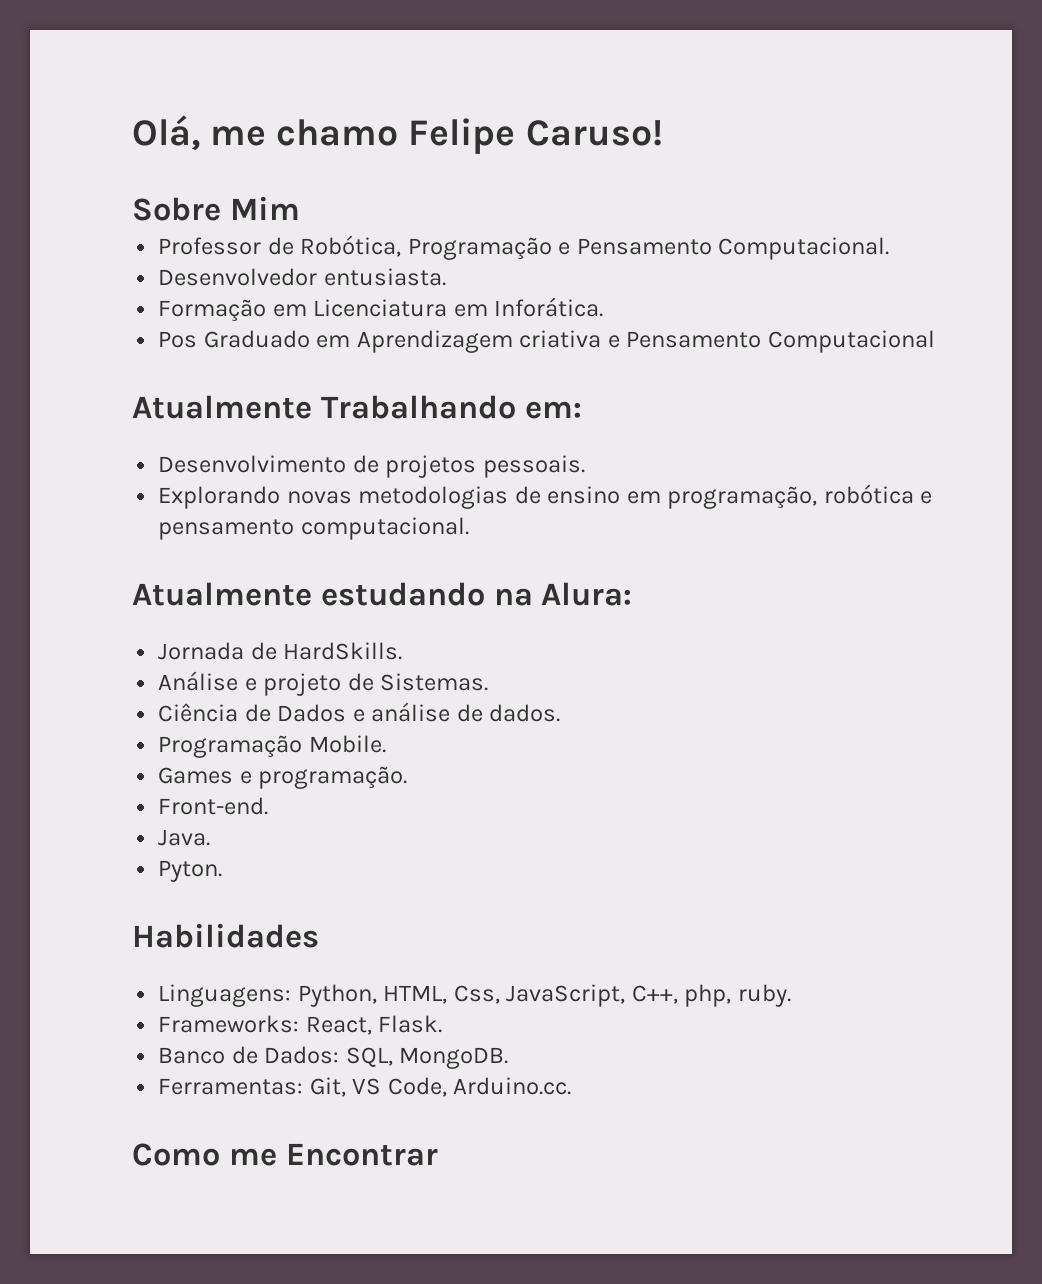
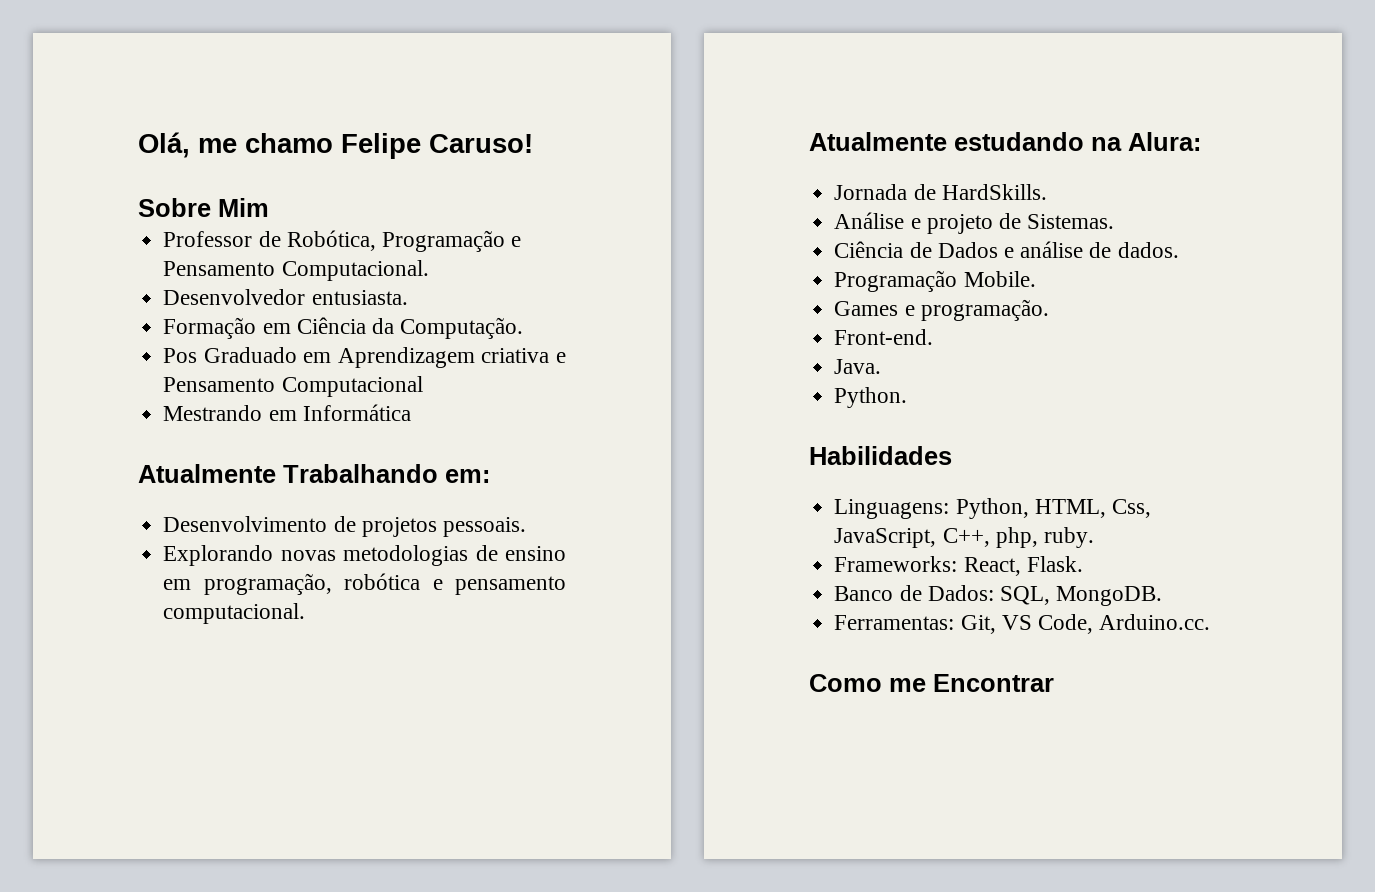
- Formação em Licenciatura em Inforática.
+ Formação em Ciência da Computação.
+ Mestrando em Informática
- Pyton.
+ Python.

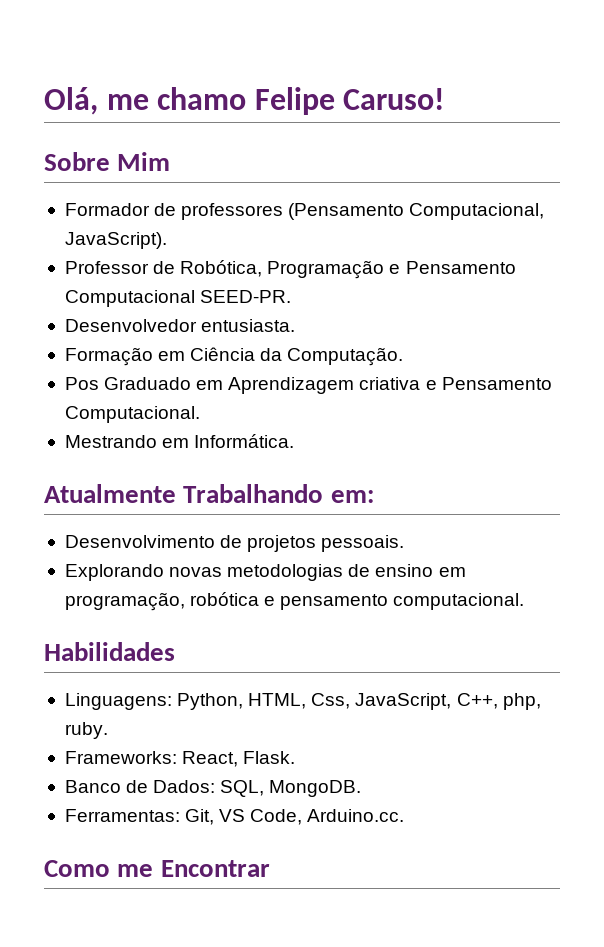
+ Formador de professores (Pensamento Computacional, JavaScript).
- Professor de Robótica, Programação e Pensamento Computacional.
+ Professor de Robótica, Programação e Pensamento Computacional SEED-PR.
- Pos Graduado em Aprendizagem criativa e Pensamento Computacional
+ Pos Graduado em Aprendizagem criativa e Pensamento Computacional.
- Mestrando em Informática
+ Mestrando em Informática.
- Atualmente estudando na Alura:
- Jornada de HardSkills.
- Análise e projeto de Sistemas.
- Ciência de Dados e análise de dados.
- Programação Mobile.
- Games e programação.
- Front-end.
- Java.
- Python.

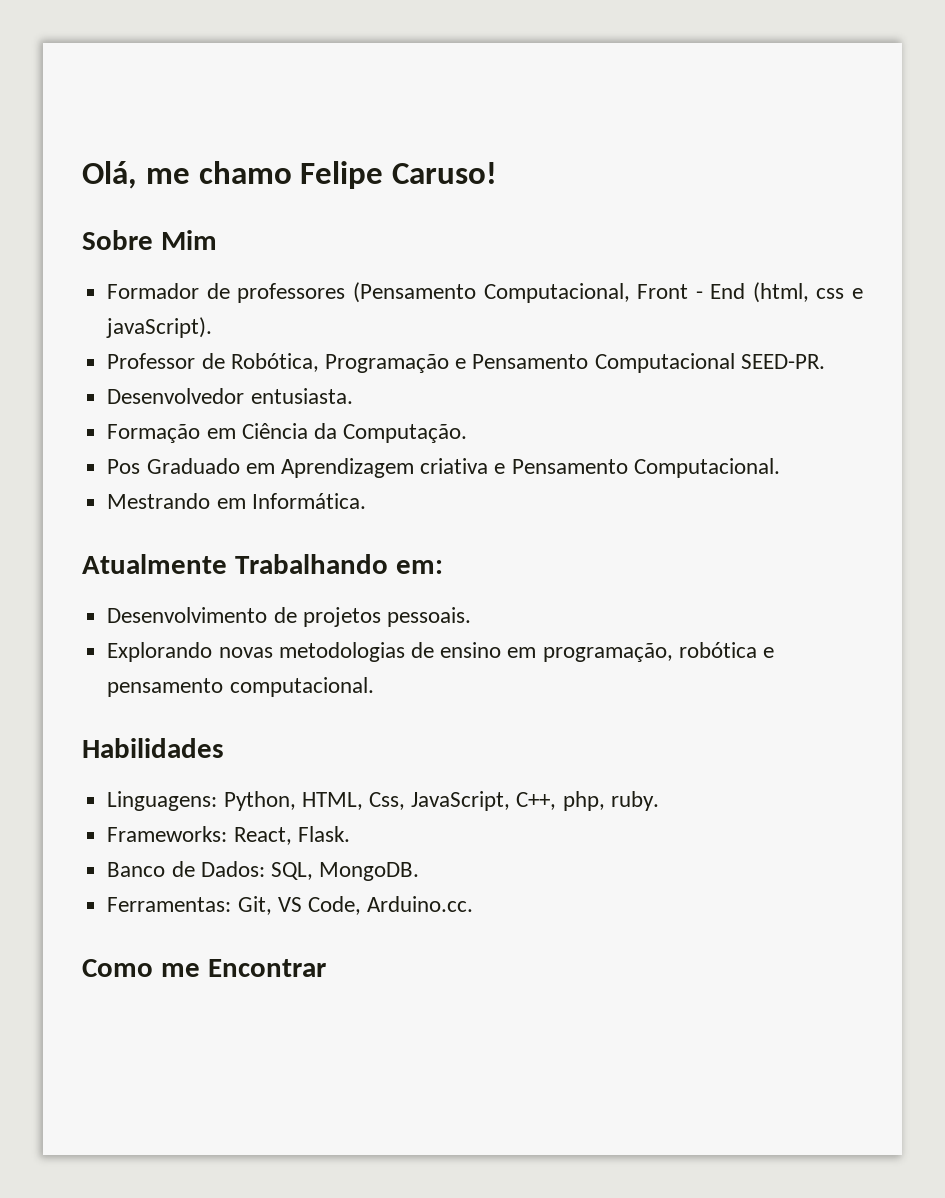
- Formador de professores (Pensamento Computacional, JavaScript).
+ Formador de professores (Pensamento Computacional, Front - End (html, css e javaScript).

